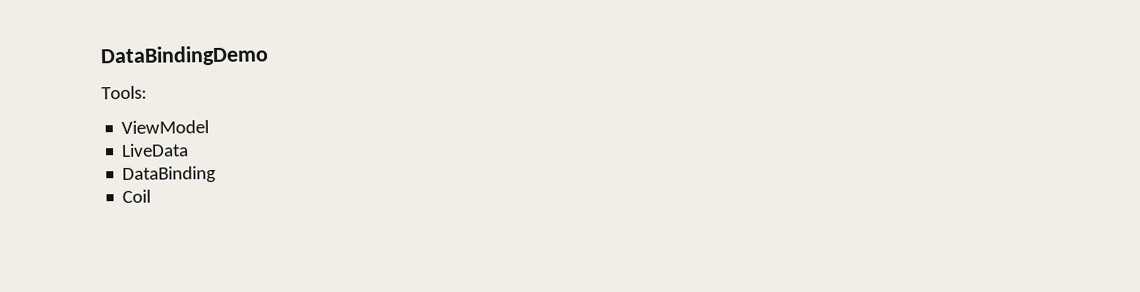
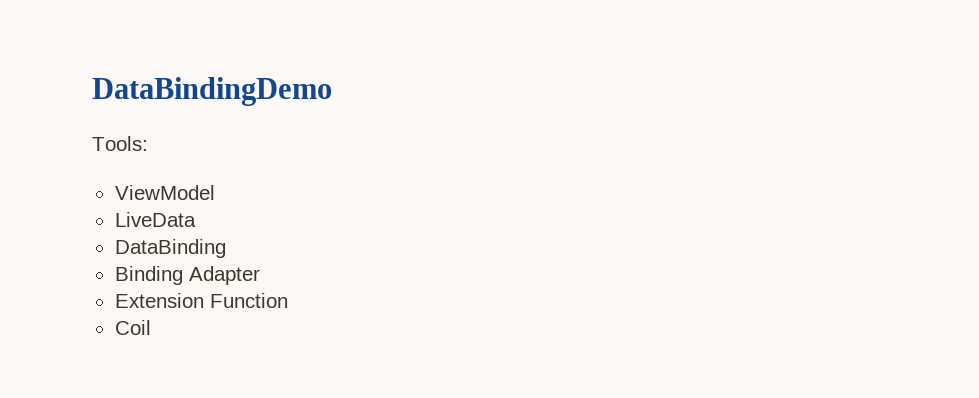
+ Binding Adapter
+ Extension Function

